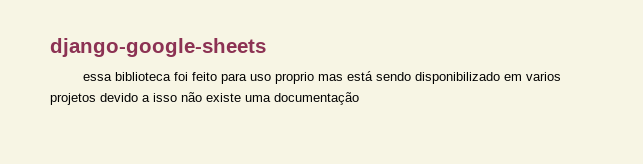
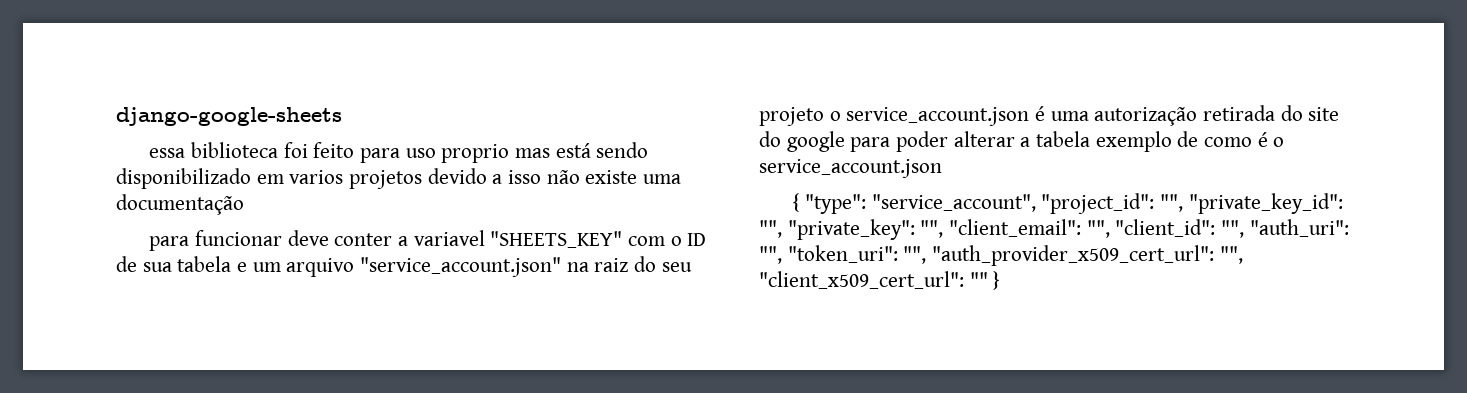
+ para funcionar deve conter a variavel "SHEETS_KEY" com o ID de sua tabela e um arquivo "service_account.json" na raiz do seu projeto o service_account.json é uma autorização retirada do site do google para poder alterar a tabela exemplo de como é o service_account.json
+ { "type": "service_account", "project_id": "", "private_key_id": "", "private_key": "", "client_email": "", "client_id": "", "auth_uri": "", "token_uri": "", "auth_provider_x509_cert_url": "", "client_x509_cert_url": "" }

